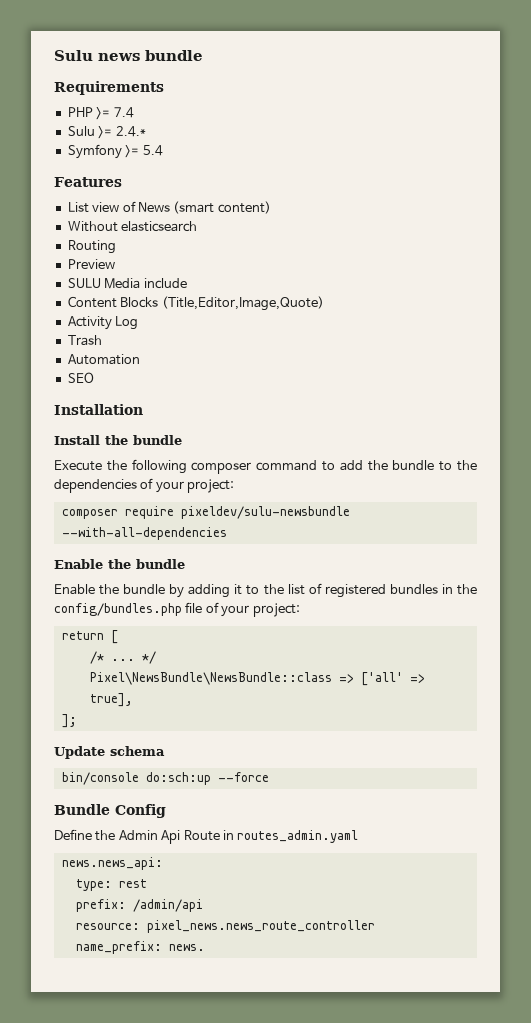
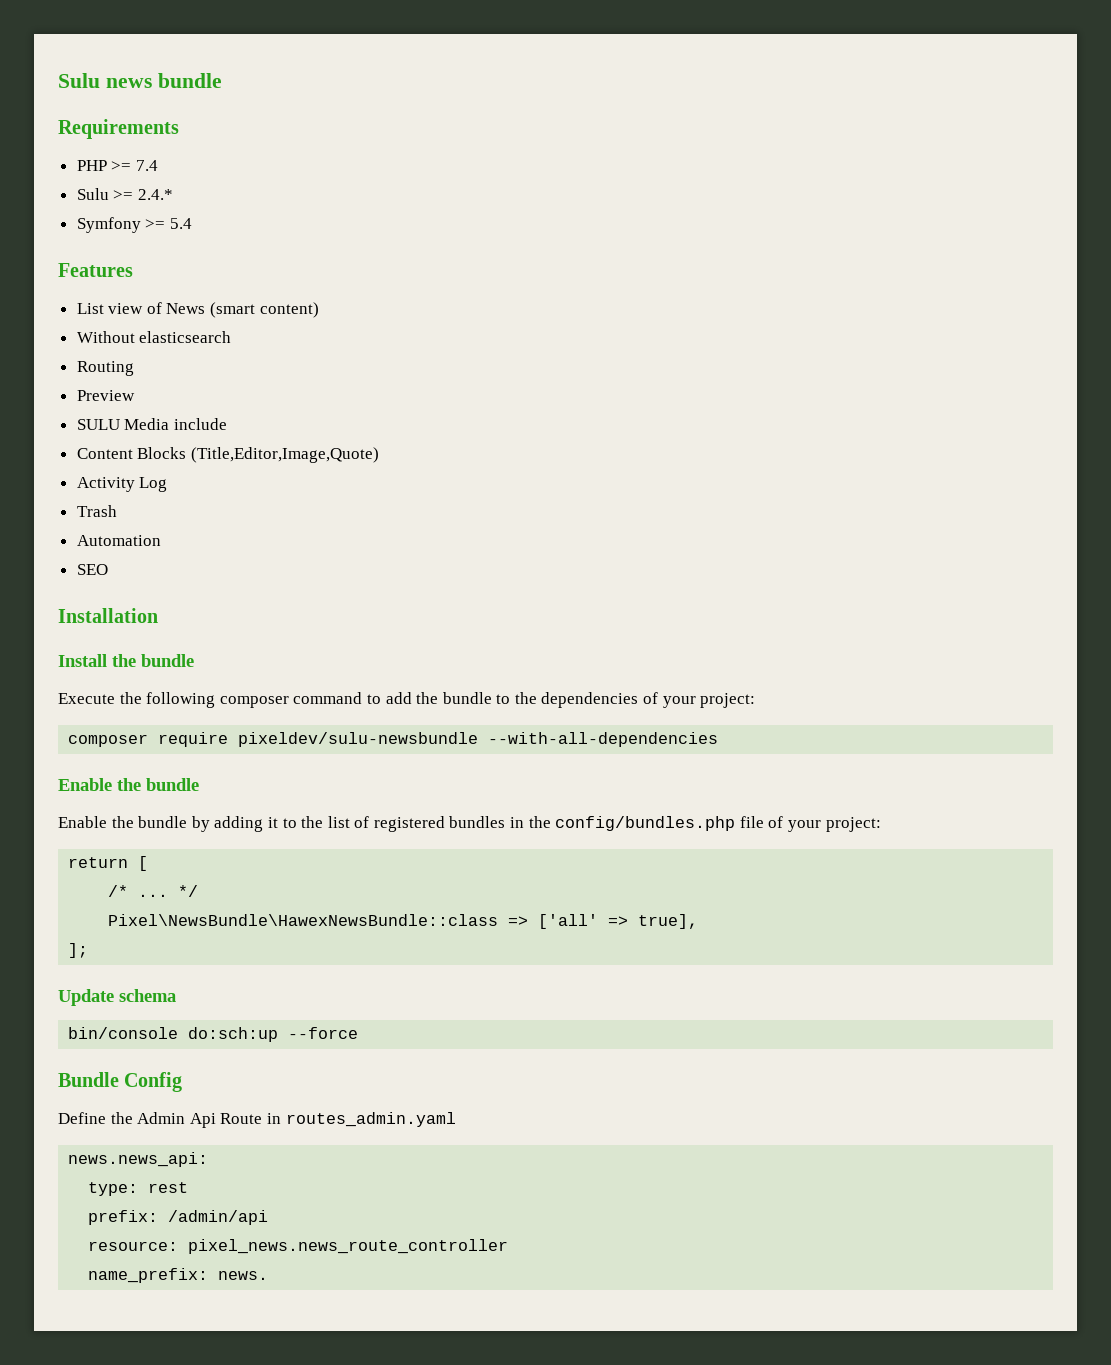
- Pixel\NewsBundle\NewsBundle::class => ['all' => true],
+ Pixel\NewsBundle\HawexNewsBundle::class => ['all' => true],

